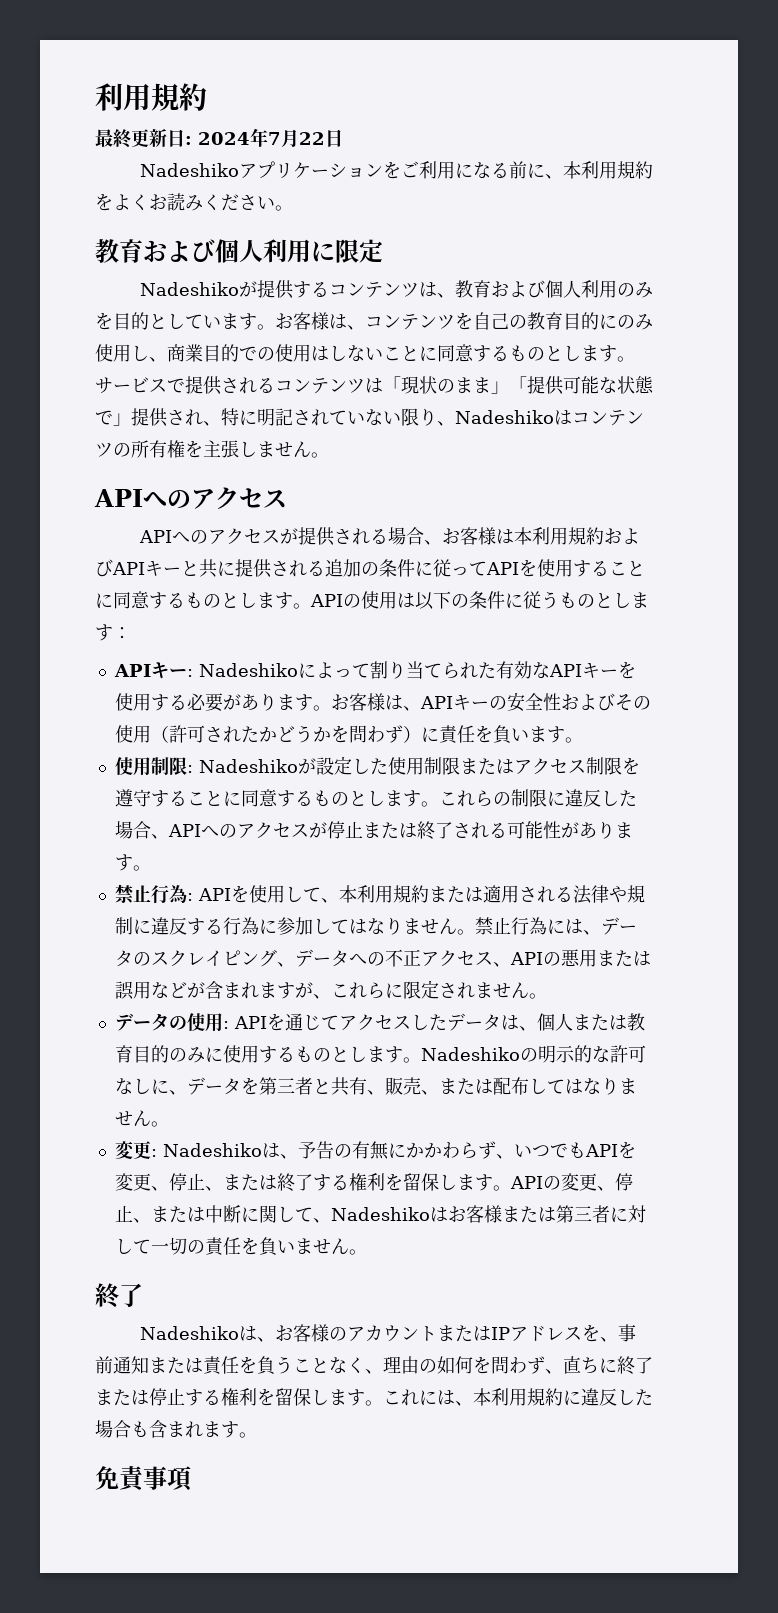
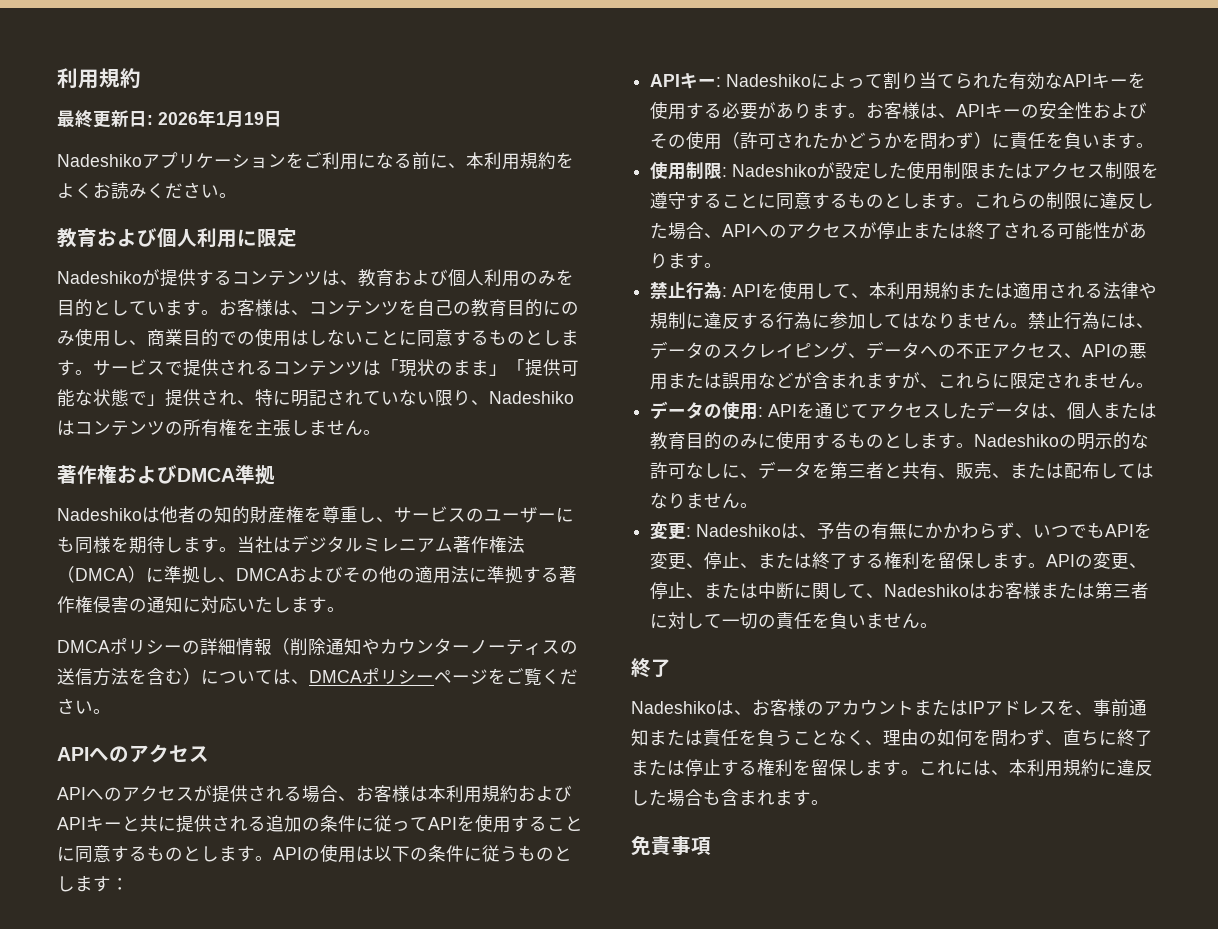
- 最終更新日: 2024年7月22日
+ 最終更新日: 2026年1月19日
+ 著作権およびDMCA準拠
+ Nadeshikoは他者の知的財産権を尊重し、サービスのユーザーにも同様を期待します。当社はデジタルミレニアム著作権法（DMCA）に準拠し、DMCAおよびその他の適用法に準拠する著作権侵害の通知に対応いたします。
+ DMCAポリシーの詳細情報（削除通知やカウンターノーティスの送信方法を含む）については、DMCAポリシーページをご覧ください。

